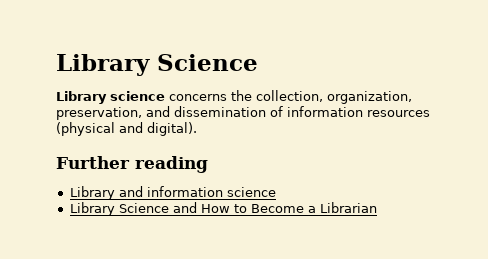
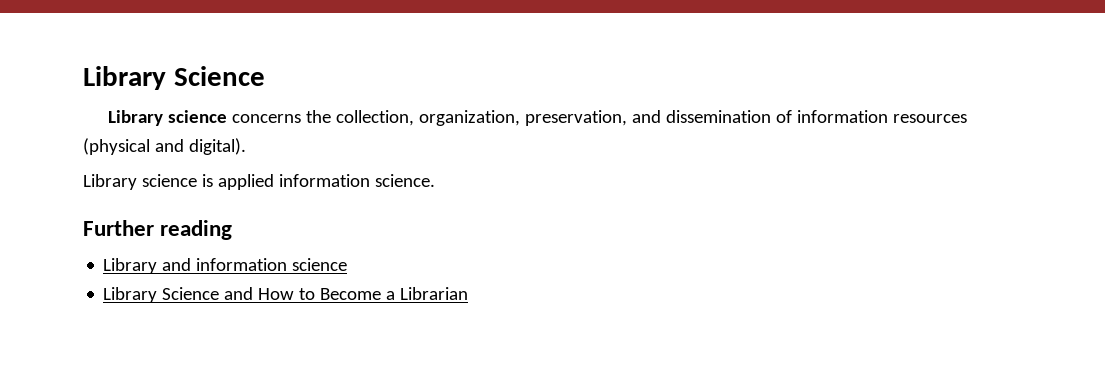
+ Library science is applied information science.

